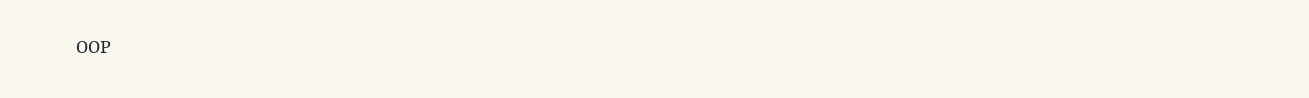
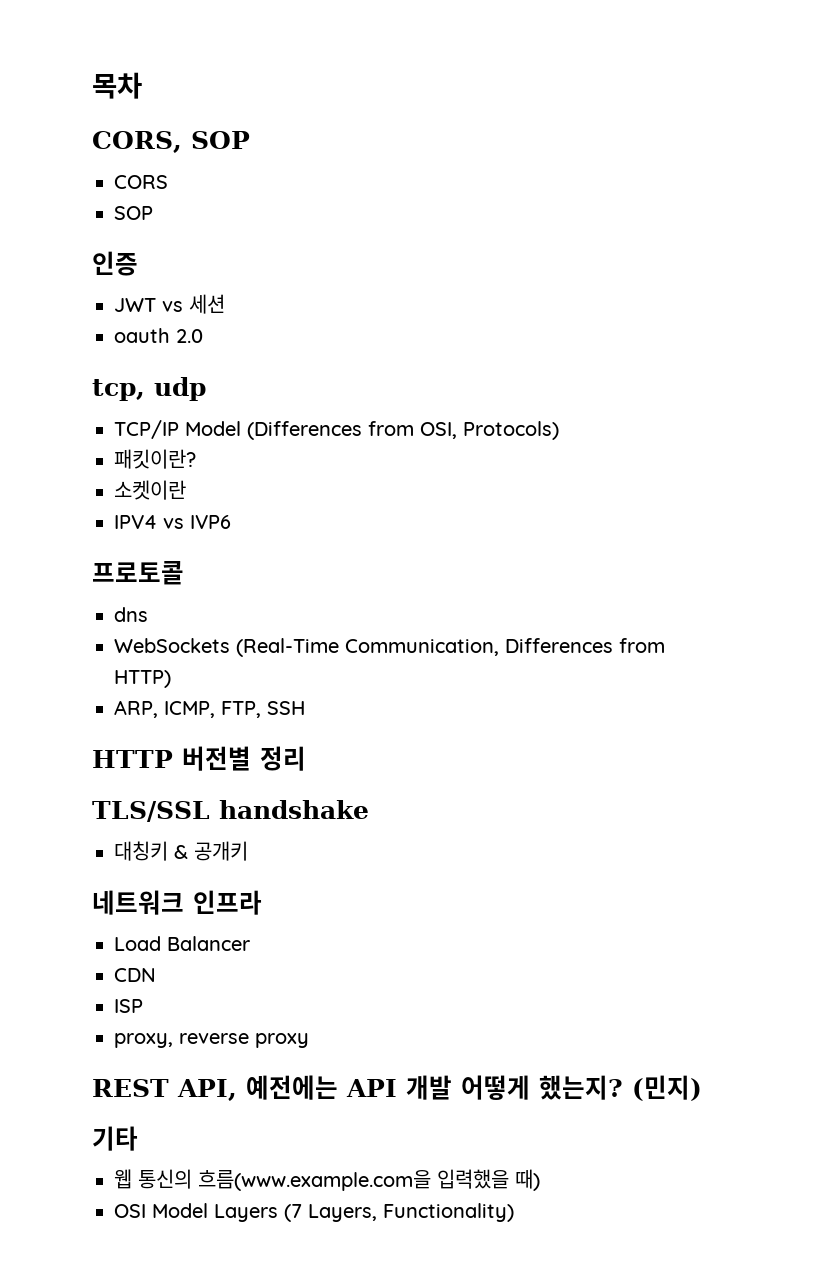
- OOP
+ 목차
+ CORS, SOP
+ CORS
+ SOP
+ 인증
+ JWT vs 세션
+ oauth 2.0
+ tcp, udp
+ TCP/IP Model (Differences from OSI, Protocols)
+ 패킷이란?
+ 소켓이란
+ IPV4 vs IVP6
+ 프로토콜
+ dns
+ WebSockets (Real-Time Communication, Differences from HTTP)
+ ARP, ICMP, FTP, SSH
+ HTTP 버전별 정리
+ TLS/SSL handshake
+ 대칭키 & 공개키
+ 네트워크 인프라
+ Load Balancer
+ CDN
+ ISP
+ proxy, reverse proxy
+ REST API, 예전에는 API 개발 어떻게 했는지? (민지)
+ 기타
+ 웹 통신의 흐름(www.example.com을 입력했을 때)
+ OSI Model Layers (7 Layers, Functionality)

